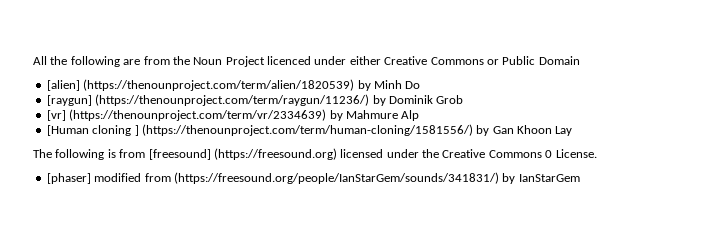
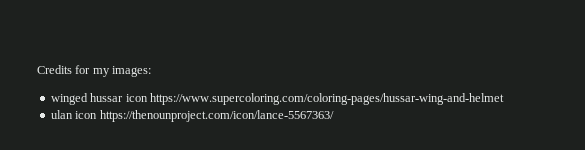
- All the following are from the Noun Project licenced under either Creative Commons or Public Domain
- [alien] (https://thenounproject.com/term/alien/1820539) by Minh Do
- [raygun] (https://thenounproject.com/term/raygun/11236/) by Dominik Grob
- [vr] (https://thenounproject.com/term/vr/2334639) by Mahmure Alp
- [Human cloning ] (https://thenounproject.com/term/human-cloning/1581556/) by Gan Khoon Lay
- The following is from [freesound] (https://freesound.org) licensed under the Creative Commons 0 License.
- [phaser] modified from (https://freesound.org/people/IanStarGem/sounds/341831/) by IanStarGem
+ Credits for my images:
+ winged hussar icon https://www.supercoloring.com/coloring-pages/hussar-wing-and-helmet
+ ulan icon https://thenounproject.com/icon/lance-5567363/

